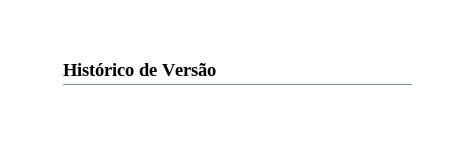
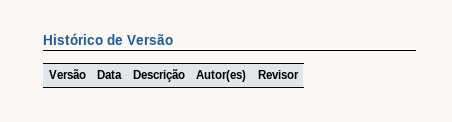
+ Versão | Data | Descrição | Autor(es) | Revisor

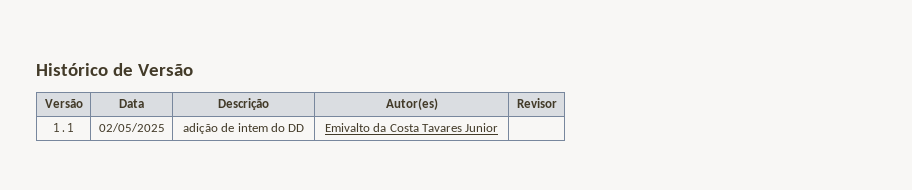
+ 1.1 | 02/05/2025 | adição de intem do DD | Emivalto da Costa Tavares Junior |

